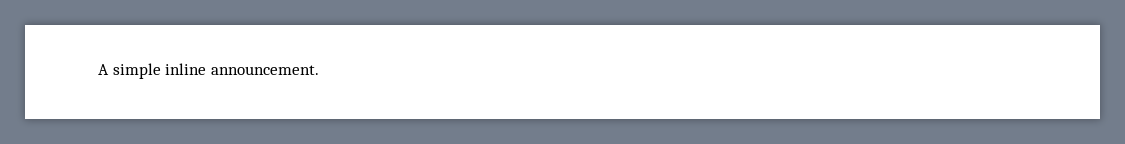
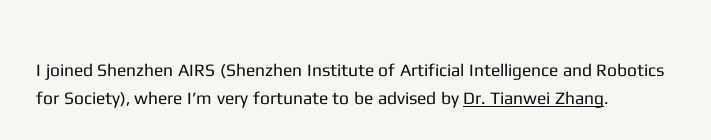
- A simple inline announcement.
+ I joined Shenzhen AIRS (Shenzhen Institute of Artificial Intelligence and Robotics for Society), where I’m very fortunate to be advised by Dr. Tianwei Zhang.

